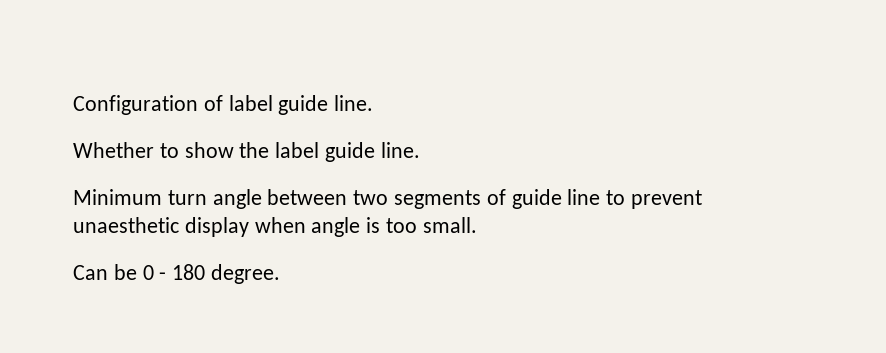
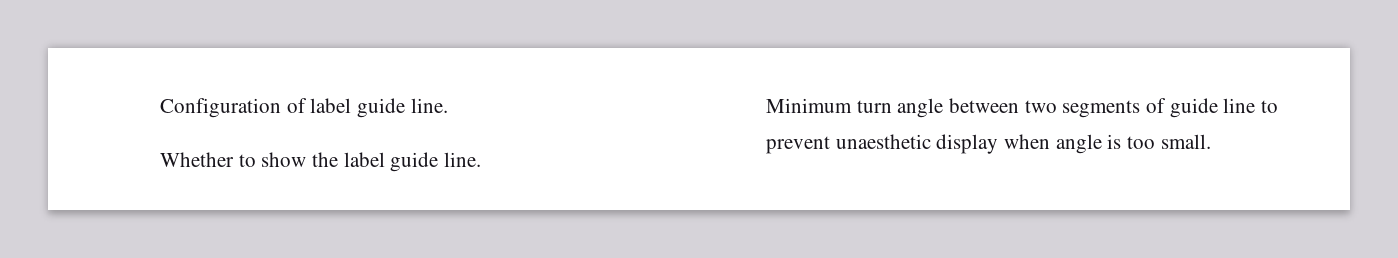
- Can be 0 - 180 degree.

